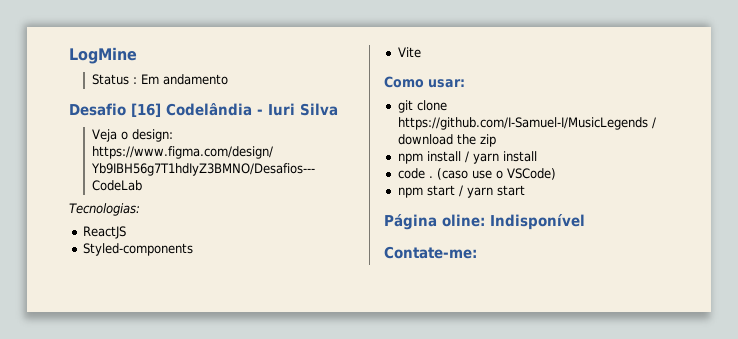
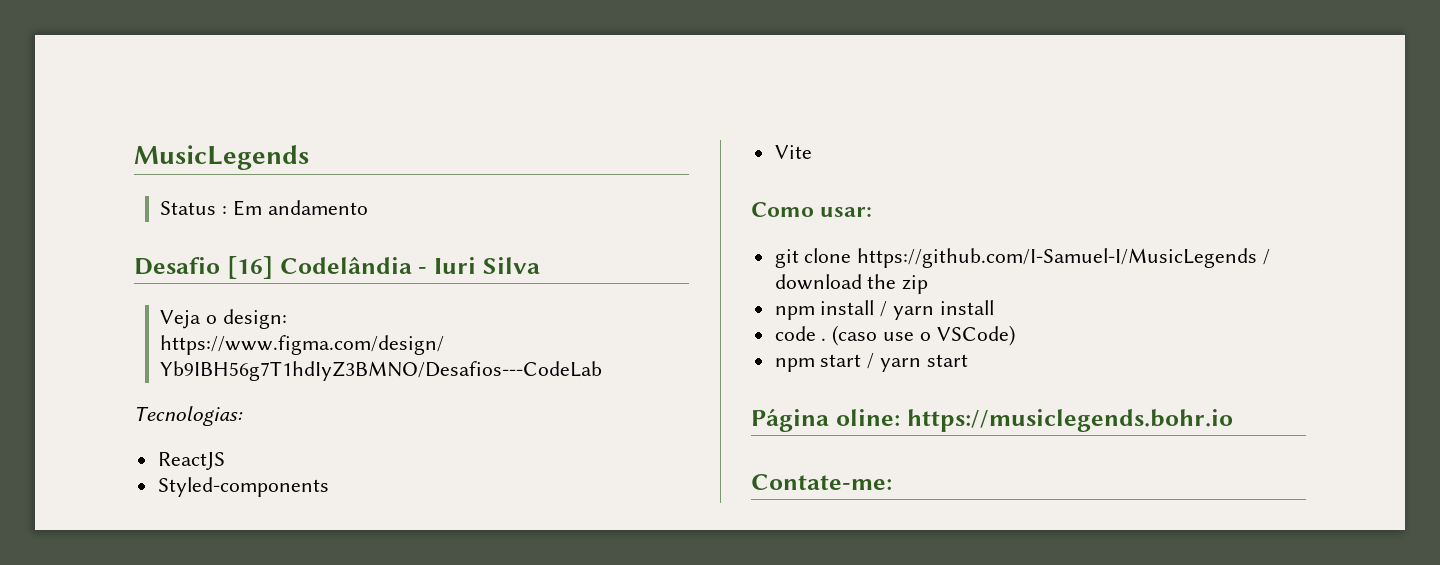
- LogMine
+ MusicLegends
- Página oline: Indisponível
+ Página oline: https://musiclegends.bohr.io

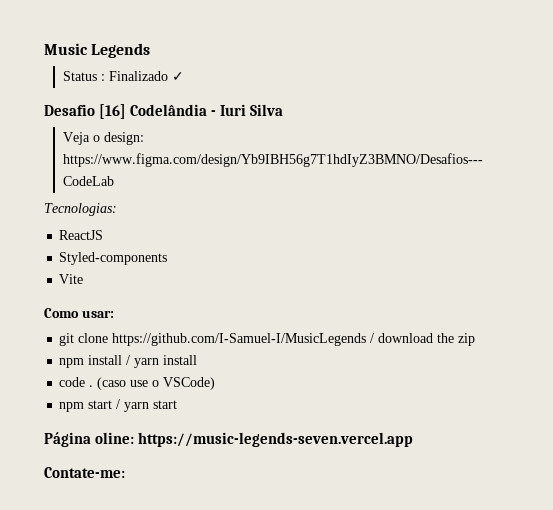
- MusicLegends
+ Music Legends
- Status : Em andamento
+ Status : Finalizado ✓
- Página oline: https://musiclegends.bohr.io
+ Página oline: https://music-legends-seven.vercel.app

